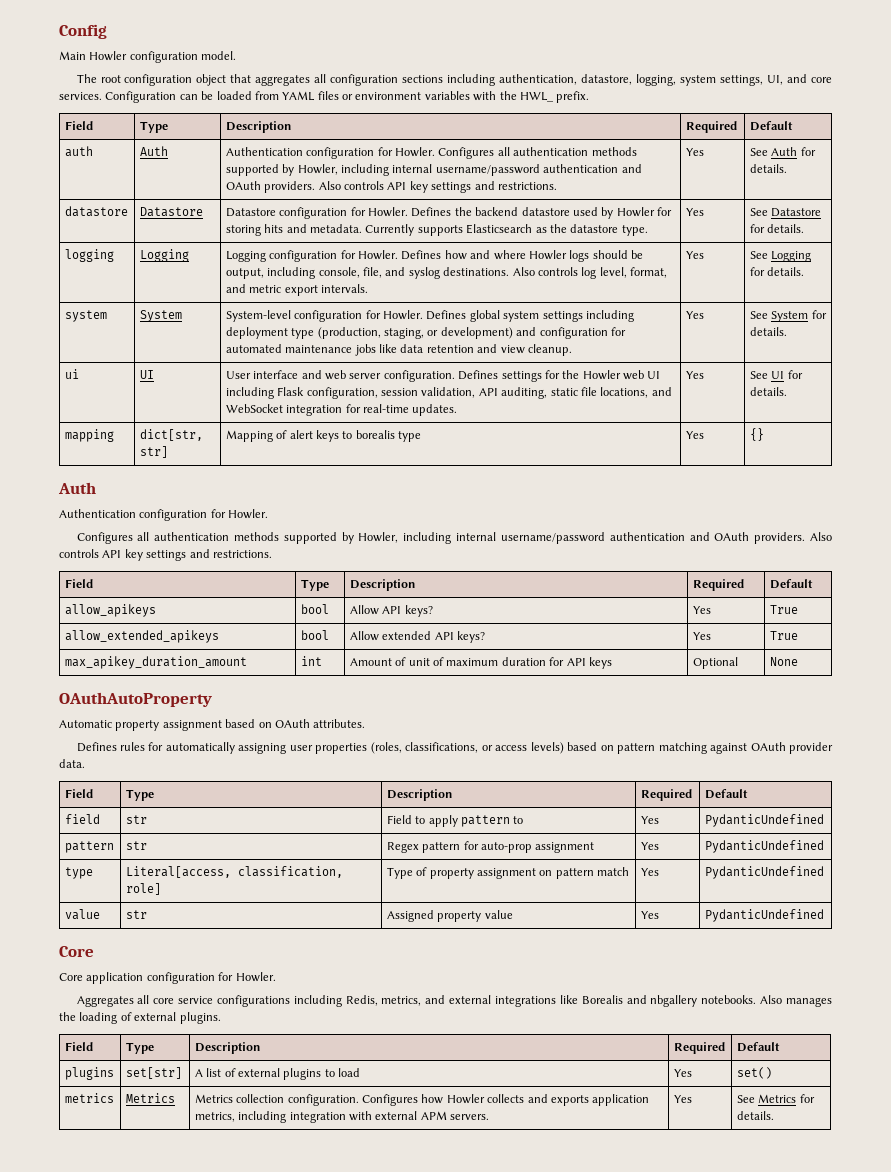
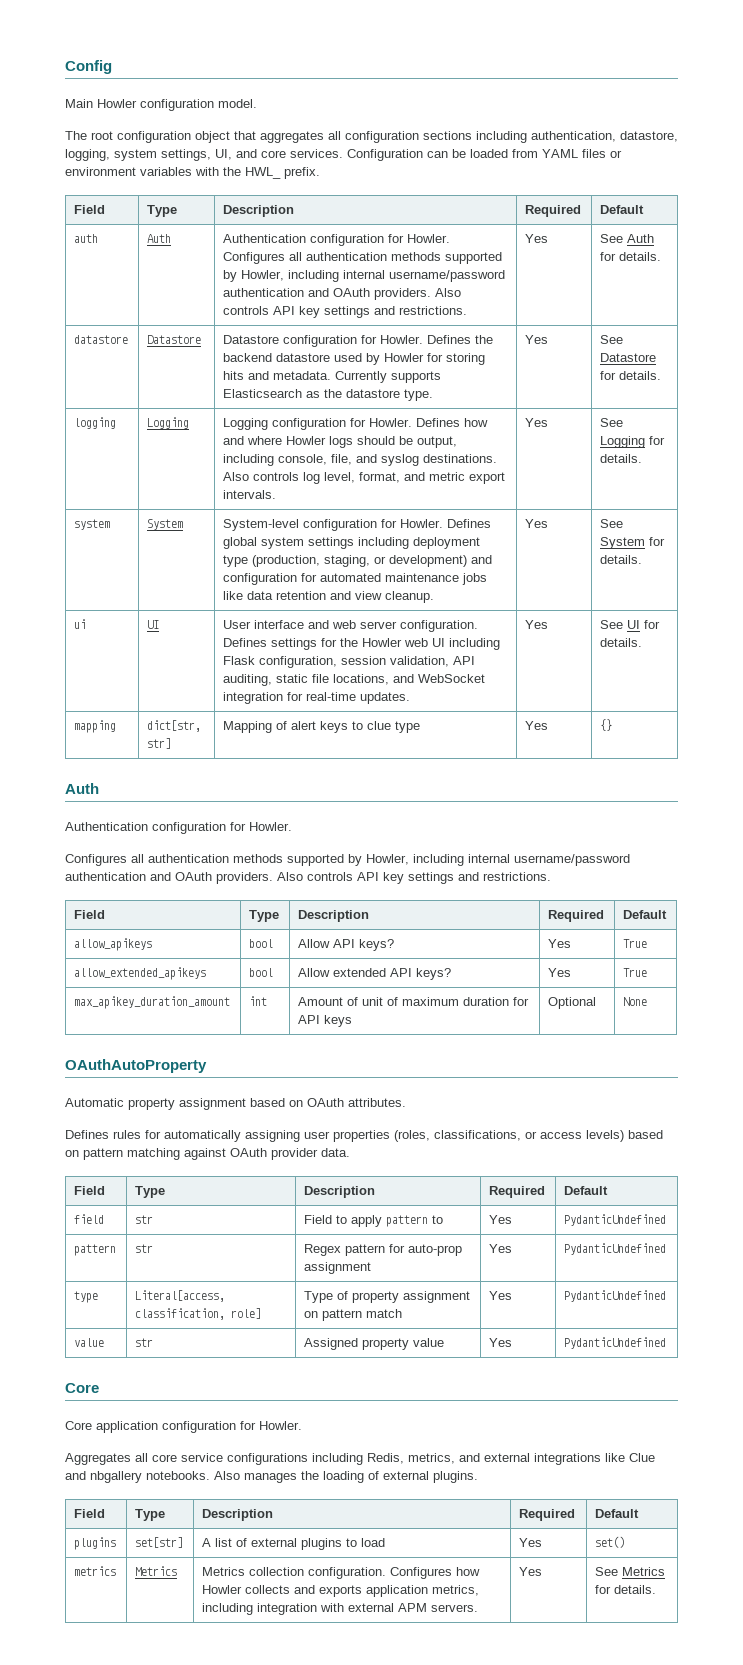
- mapping | dict[str, str] | Mapping of alert keys to borealis type | Yes | {}
+ mapping | dict[str, str] | Mapping of alert keys to clue type | Yes | {}
- Aggregates all core service configurations including Redis, metrics, and external integrations like Borealis and nbgallery notebooks.
+ Aggregates all core service configurations including Redis, metrics, and external integrations like Clue and nbgallery notebooks.

